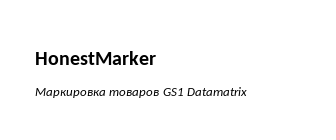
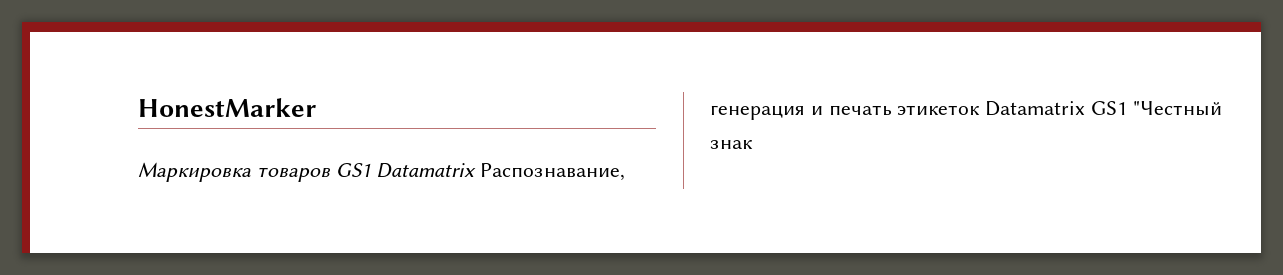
- Маркировка товаров GS1 Datamatrix
+ Маркировка товаров GS1 Datamatrix Распознавание, генерация и печать этикеток Datamatrix GS1 "Честный знак

